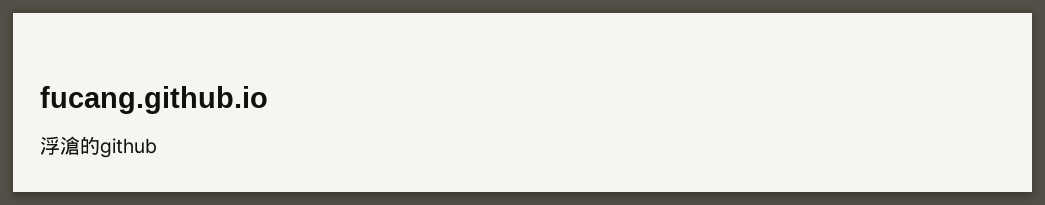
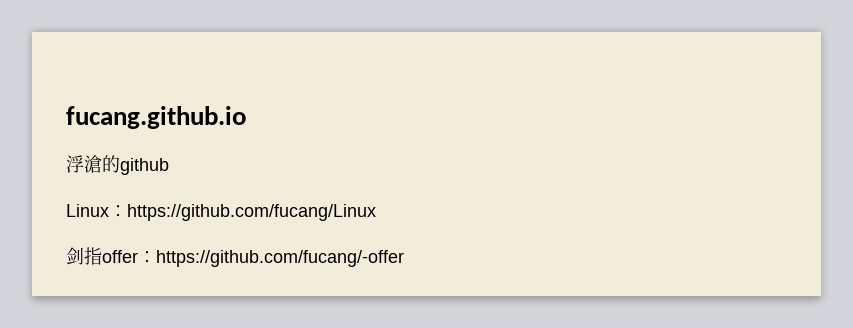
+ Linux：https://github.com/fucang/Linux
+ 剑指offer：https://github.com/fucang/-offer

